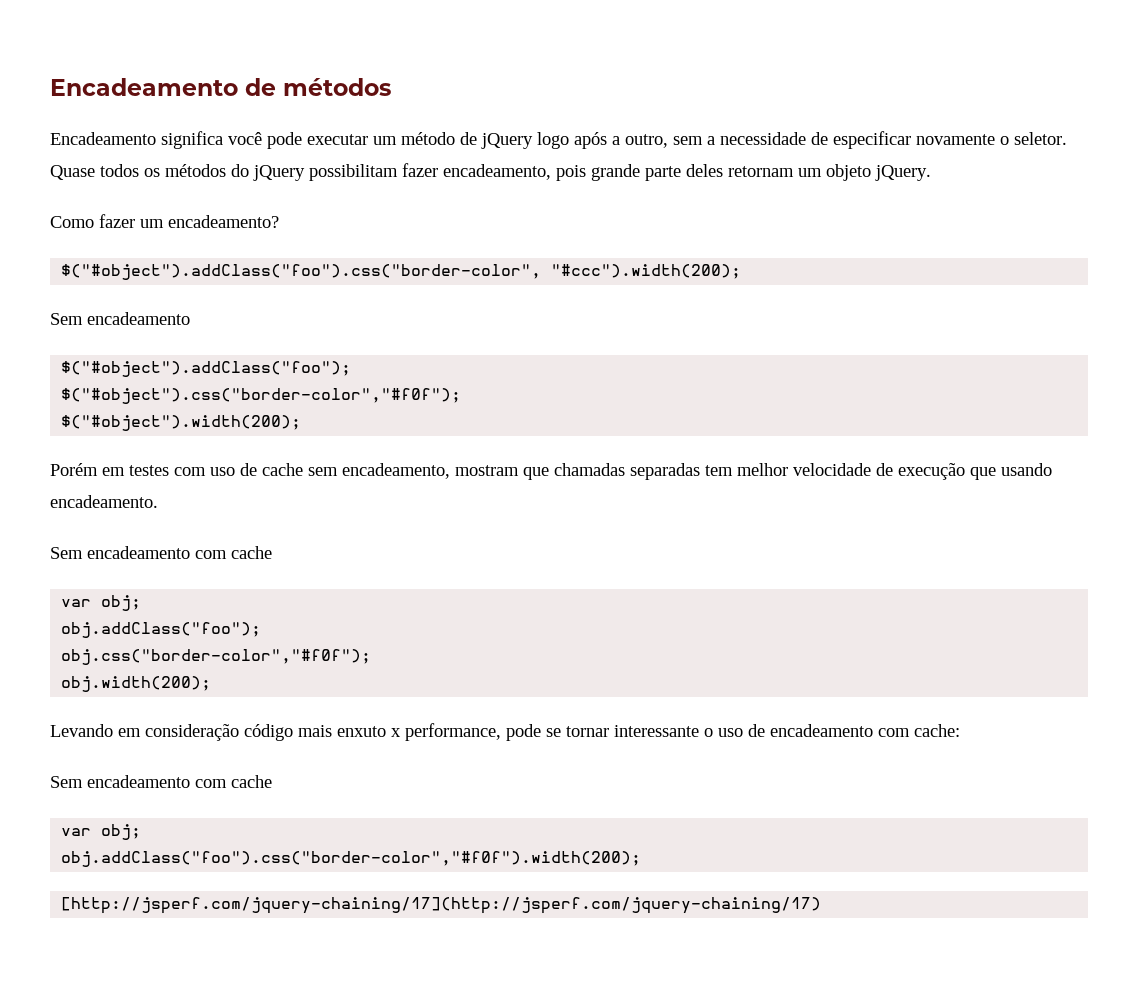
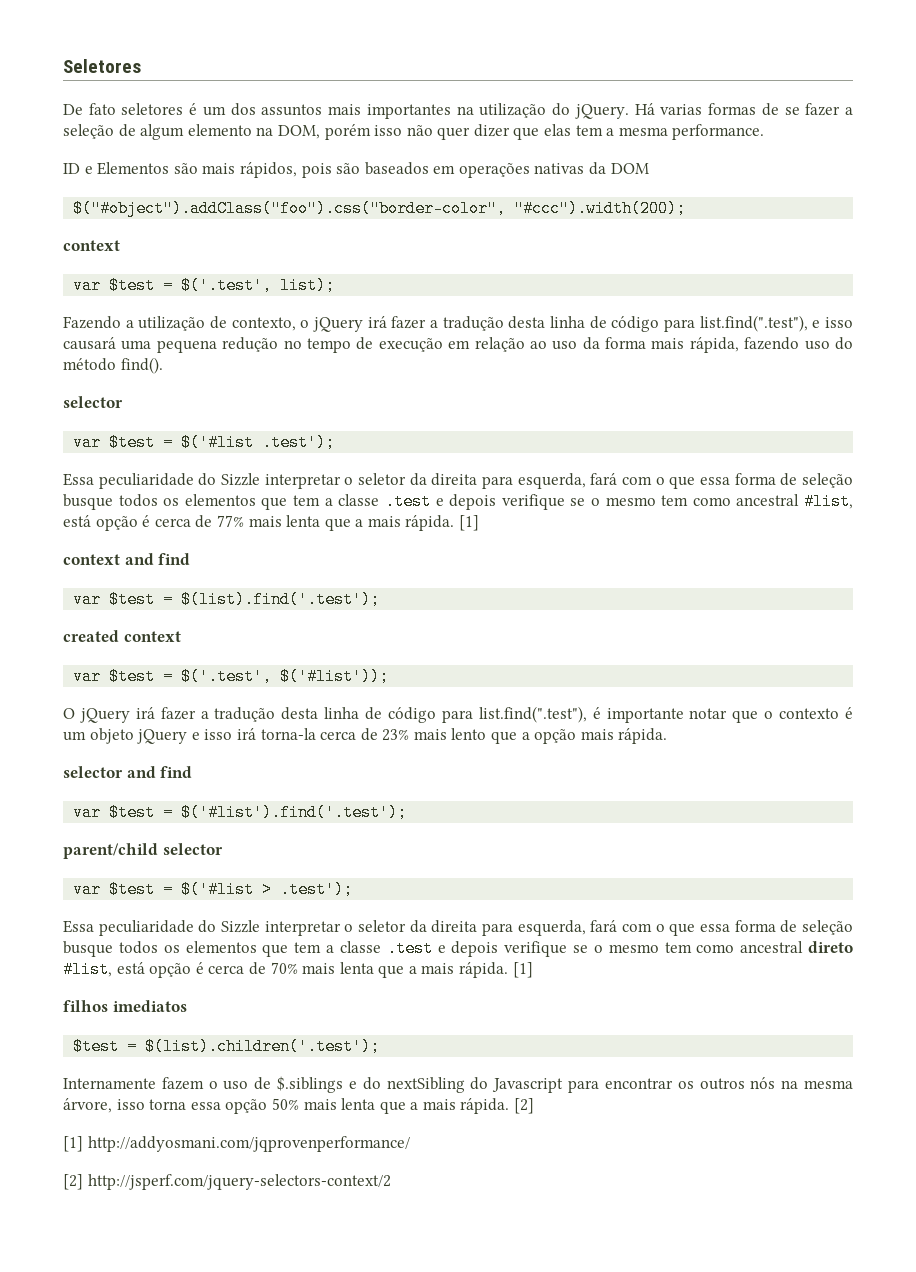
- Encadeamento de métodos
- Encadeamento significa você pode executar um método de jQuery logo após a outro, sem a necessidade de especificar novamente o seletor. Quase todos os métodos do jQuery possibilitam fazer encadeamento, pois grande parte deles retornam um objeto jQuery.
- Como fazer um encadeamento?
+ Seletores
+ De fato seletores é um dos assuntos mais importantes na utilização do jQuery. Há varias formas de se fazer a seleção de algum elemento na DOM, porém isso não quer dizer que elas tem a mesma performance.
+ ID e Elementos são mais rápidos, pois são baseados em operações nativas da DOM
  $("#object").addClass("foo").css("border-color", "#ccc").width(200);
- Sem encadeamento
- $("#object").addClass("foo");
- $("#object").css("border-color","#f0f");
- $("#object").width(200);
- Porém em testes com uso de cache sem encadeamento, mostram que chamadas separadas tem melhor velocidade de execução que usando encadeamento.
- Sem encadeamento com cache
- var obj;
- obj.addClass("foo");
- obj.css("border-color","#f0f");
- obj.width(200);
- Levando em consideração código mais enxuto x performance, pode se tornar interessante o uso de encadeamento com cache:
- Sem encadeamento com cache
- var obj;
- obj.addClass("foo").css("border-color","#f0f").width(200);
- [http://jsperf.com/jquery-chaining/17](http://jsperf.com/jquery-chaining/17)
+ context
+ var $test = $('.test', list);
+ Fazendo a utilização de contexto, o jQuery irá fazer a tradução desta linha de código para list.find(".test"), e isso causará uma pequena redução no tempo de execução em relação ao uso da forma mais rápida, fazendo uso do método find().
+ selector
+ var $test = $('#list .test');
+ Essa peculiaridade do Sizzle interpretar o seletor da direita para esquerda, fará com o que essa forma de seleção busque todos os elementos que tem a classe .test e depois verifique se o mesmo tem como ancestral #list, está opção é cerca de 77% mais lenta que a mais rápida. [1]
+ context and find
+ var $test = $(list).find('.test');
+ created context
+ var $test = $('.test', $('#list'));
+ O jQuery irá fazer a tradução desta linha de código para list.find(".test"), é importante notar que o contexto é um objeto jQuery e isso irá torna-la cerca de 23% mais lento que a opção mais rápida.
+ selector and find
+ var $test = $('#list').find('.test');
+ parent/child selector
+ var $test = $('#list > .test');
+ Essa peculiaridade do Sizzle interpretar o seletor da direita para esquerda, fará com o que essa forma de seleção busque todos os elementos que tem a classe .test e depois verifique se o mesmo tem como ancestral direto #list, está opção é cerca de 70% mais lenta que a mais rápida. [1]
+ filhos imediatos
+ $test = $(list).children('.test');
+ Internamente fazem o uso de $.siblings e do nextSibling do Javascript para encontrar os outros nós na mesma árvore, isso torna essa opção 50% mais lenta que a mais rápida. [2]
+ [1] http://addyosmani.com/jqprovenperformance/
+ [2] http://jsperf.com/jquery-selectors-context/2

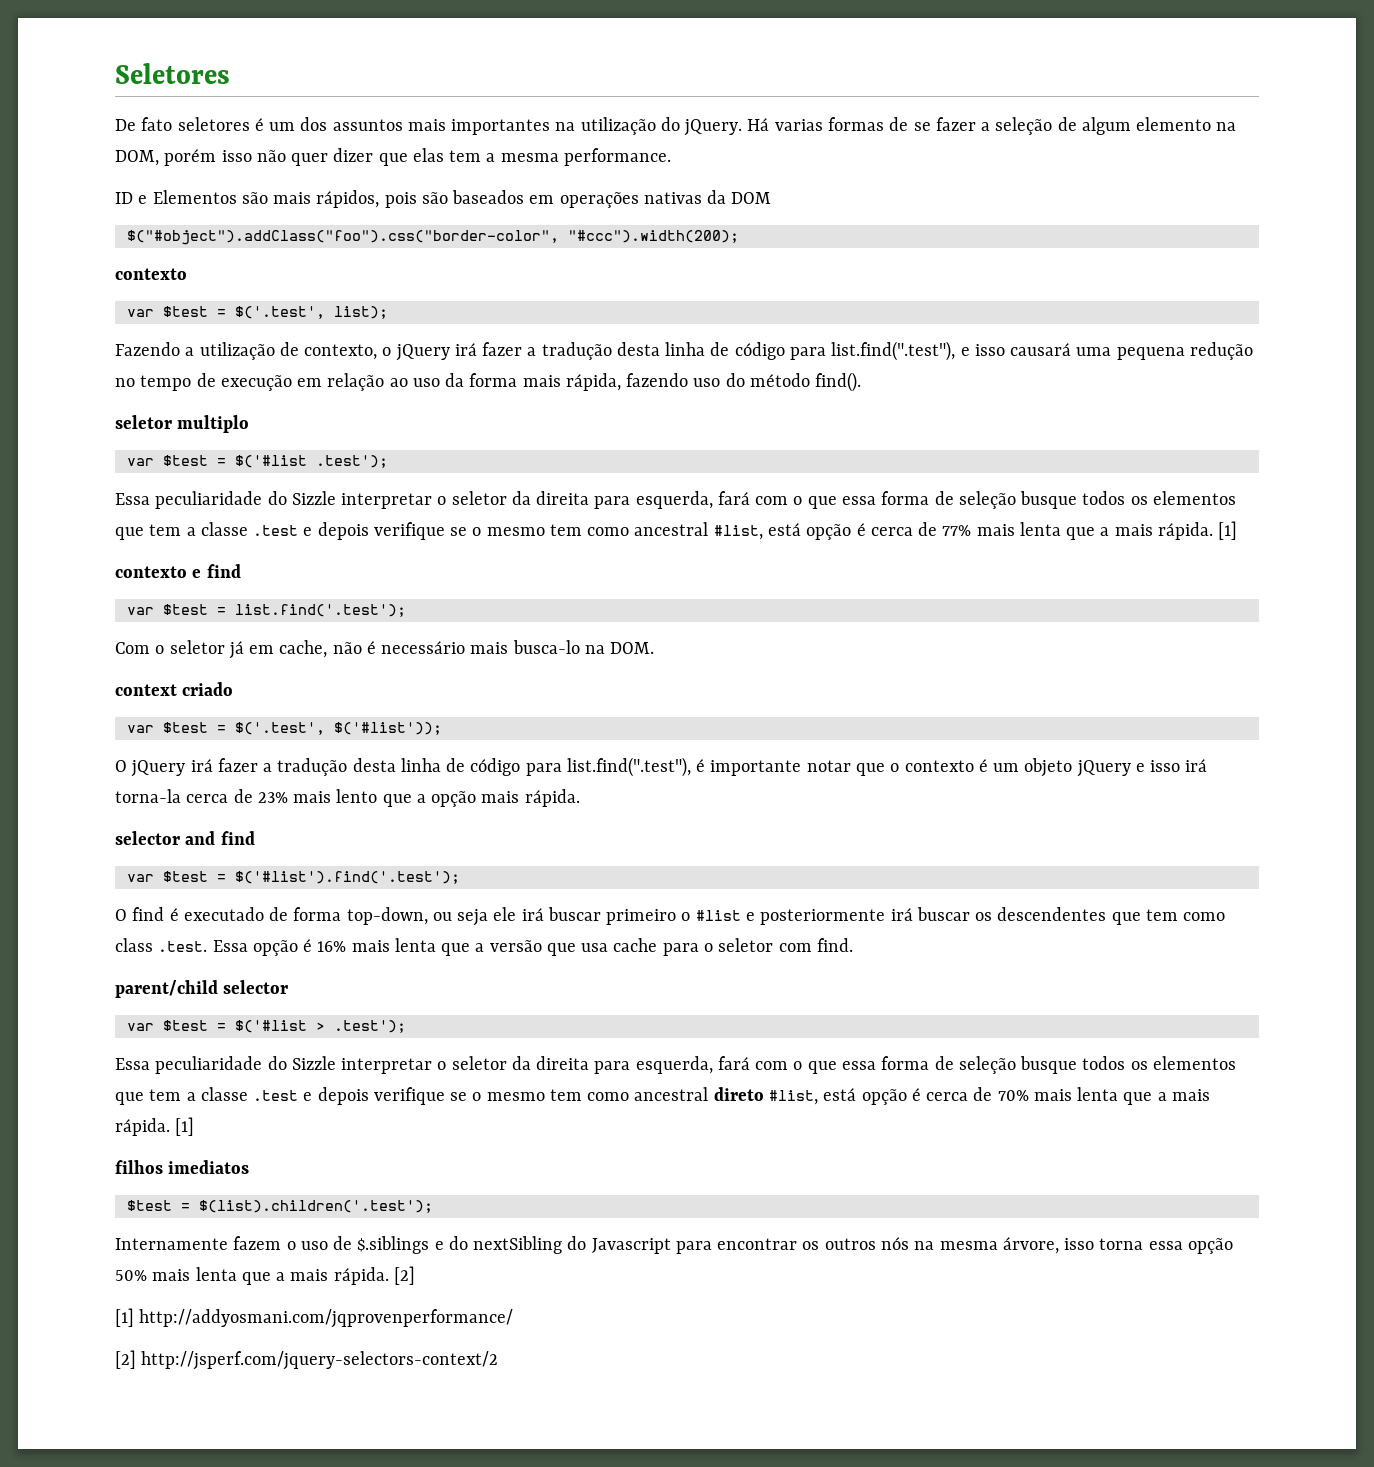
  $("#object").addClass("foo").css("border-color", "#ccc").width(200);
- context
+ contexto
  Fazendo a utilização de contexto, o jQuery irá fazer a tradução desta linha de código para list.find(".test"), e isso causará uma pequena redução no tempo de execução em relação ao uso da forma mais rápida, fazendo uso do método find().
- selector
+ seletor multiplo
- context and find
- var $test = $(list).find('.test');
- created context
+ contexto e find
+ var $test = list.find('.test');
+ Com o seletor já em cache, não é necessário mais busca-lo na DOM.
+ context criado
+ O find é executado de forma top-down, ou seja ele irá buscar primeiro o #list e posteriormente irá buscar os descendentes que tem como class .test. Essa opção é 16% mais lenta que a versão que usa cache para o seletor com find.

